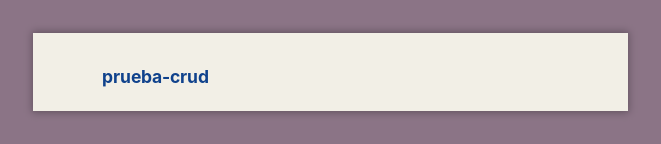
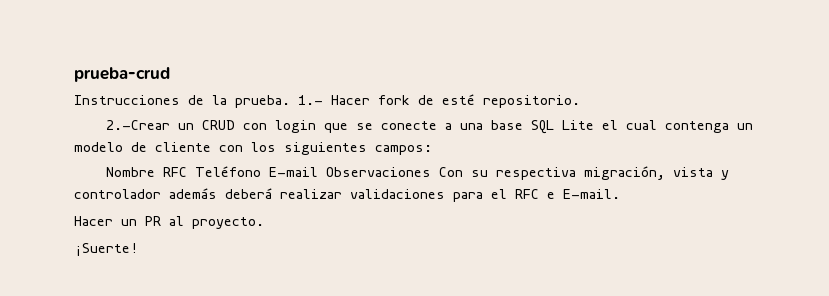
+ Instrucciones de la prueba. 1.- Hacer fork de esté repositorio.
+ 2.-Crear un CRUD con login que se conecte a una base SQL Lite el cual contenga un modelo de cliente con los siguientes campos:
+ Nombre RFC Teléfono E-mail Observaciones Con su respectiva migración, vista y controlador además deberá realizar validaciones para el RFC e E-mail.
+ Hacer un PR al proyecto.
+ ¡Suerte!

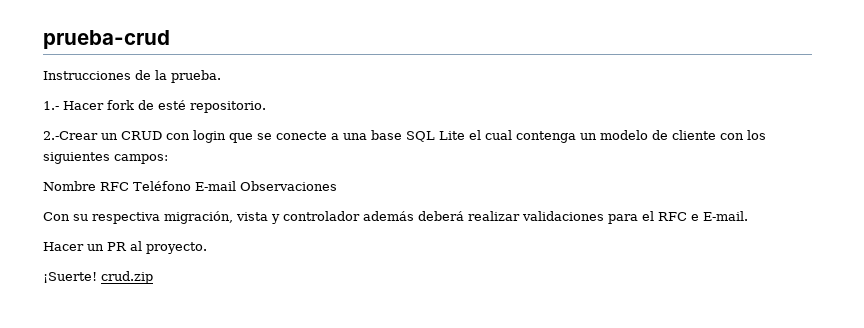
- Instrucciones de la prueba. 1.- Hacer fork de esté repositorio.
+ Instrucciones de la prueba.
+ 1.- Hacer fork de esté repositorio.
- Nombre RFC Teléfono E-mail Observaciones Con su respectiva migración, vista y controlador además deberá realizar validaciones para el RFC e E-mail.
+ Nombre RFC Teléfono E-mail Observaciones
+ Con su respectiva migración, vista y controlador además deberá realizar validaciones para el RFC e E-mail.
- ¡Suerte!
+ ¡Suerte! crud.zip

